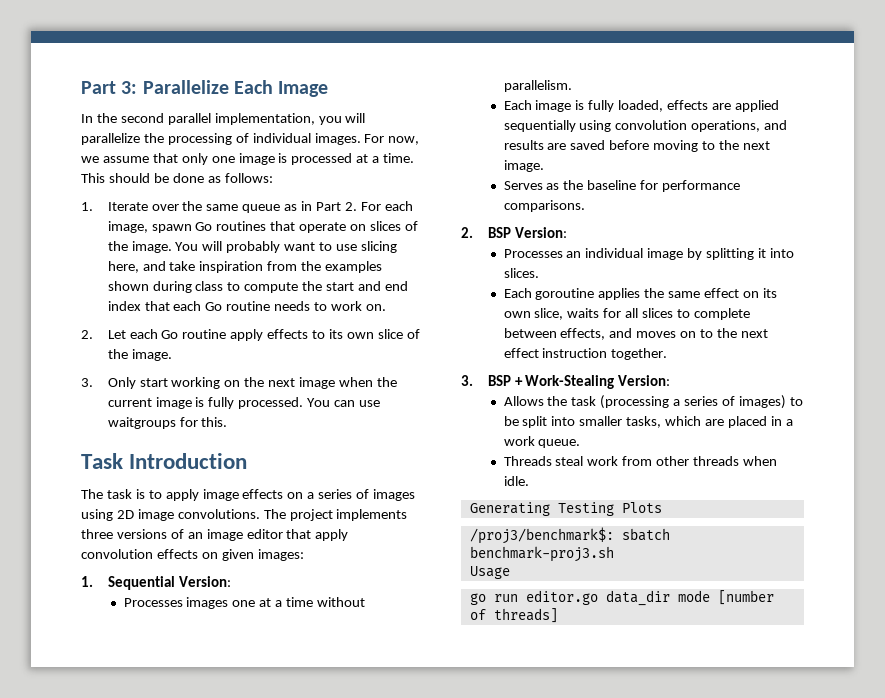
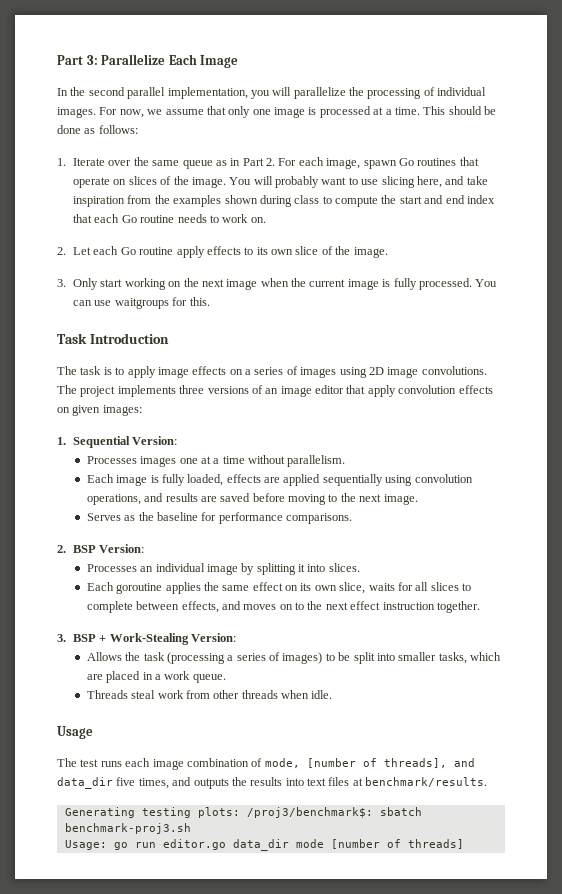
+ Usage
+ The test runs each image combination of mode, [number of threads], and data_dir five times, and outputs the results into text files at benchmark/results.
- Generating Testing Plots
- /proj3/benchmark$: sbatch benchmark-proj3.sh
+ Generating testing plots: /proj3/benchmark$: sbatch benchmark-proj3.sh
- Usage
- go run editor.go data_dir mode [number of threads]
+ Usage: go run editor.go data_dir mode [number of threads]

